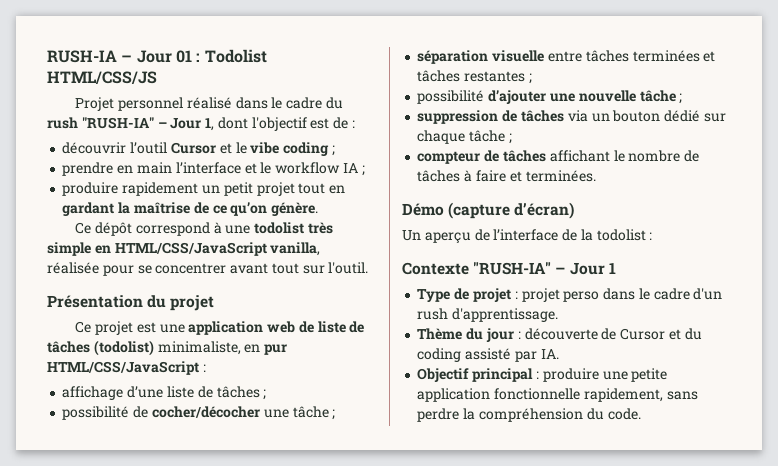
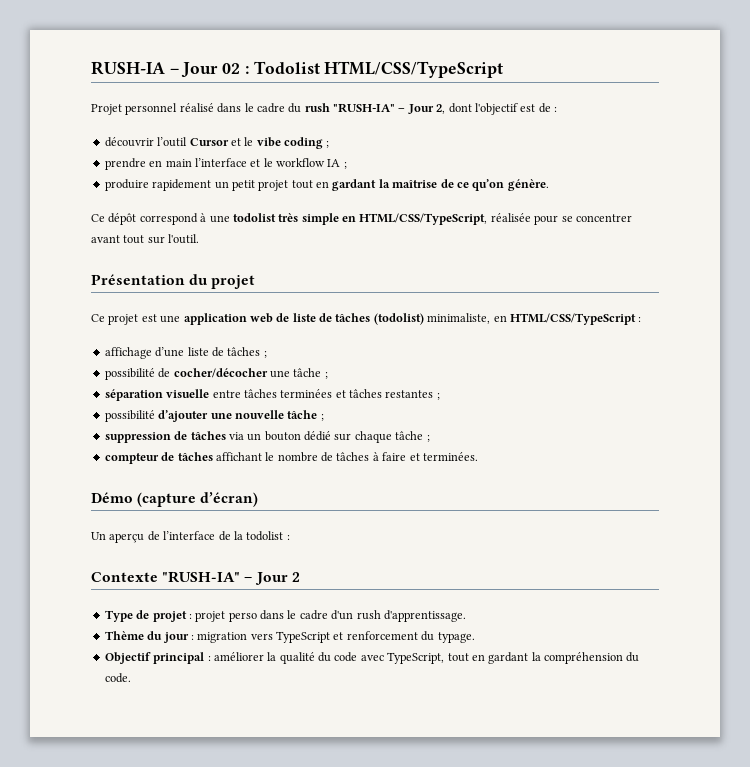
- RUSH-IA – Jour 01 : Todolist HTML/CSS/JS
+ RUSH-IA – Jour 02 : Todolist HTML/CSS/TypeScript
- Projet personnel réalisé dans le cadre du rush "RUSH-IA" – Jour 1, dont l'objectif est de :
+ Projet personnel réalisé dans le cadre du rush "RUSH-IA" – Jour 2, dont l'objectif est de :
- Ce dépôt correspond à une todolist très simple en HTML/CSS/JavaScript vanilla, réalisée pour se concentrer avant tout sur l'outil.
+ Ce dépôt correspond à une todolist très simple en HTML/CSS/TypeScript, réalisée pour se concentrer avant tout sur l'outil.
- Ce projet est une application web de liste de tâches (todolist) minimaliste, en pur HTML/CSS/JavaScript :
+ Ce projet est une application web de liste de tâches (todolist) minimaliste, en HTML/CSS/TypeScript :
- Contexte "RUSH-IA" – Jour 1
+ Contexte "RUSH-IA" – Jour 2
- Thème du jour : découverte de Cursor et du coding assisté par IA.
- Objectif principal : produire une petite application fonctionnelle rapidement, sans perdre la compréhension du code.
+ Thème du jour : migration vers TypeScript et renforcement du typage.
+ Objectif principal : améliorer la qualité du code avec TypeScript, tout en gardant la compréhension du code.

